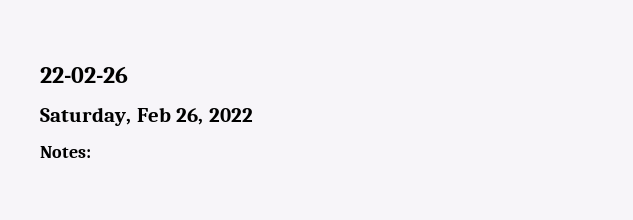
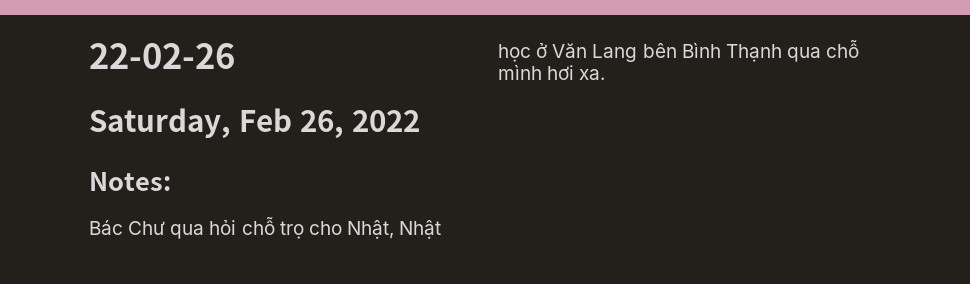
+ Bác Chư qua hỏi chỗ trọ cho Nhật, Nhật học ở Văn Lang bên Bình Thạnh qua chỗ mình hơi xa.

